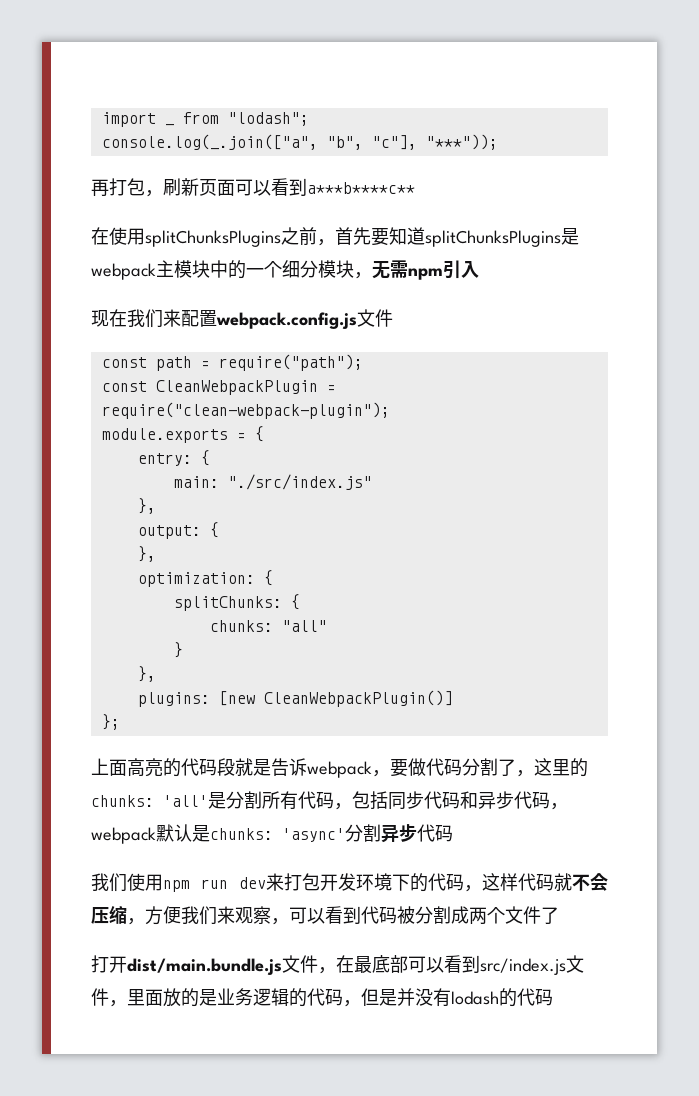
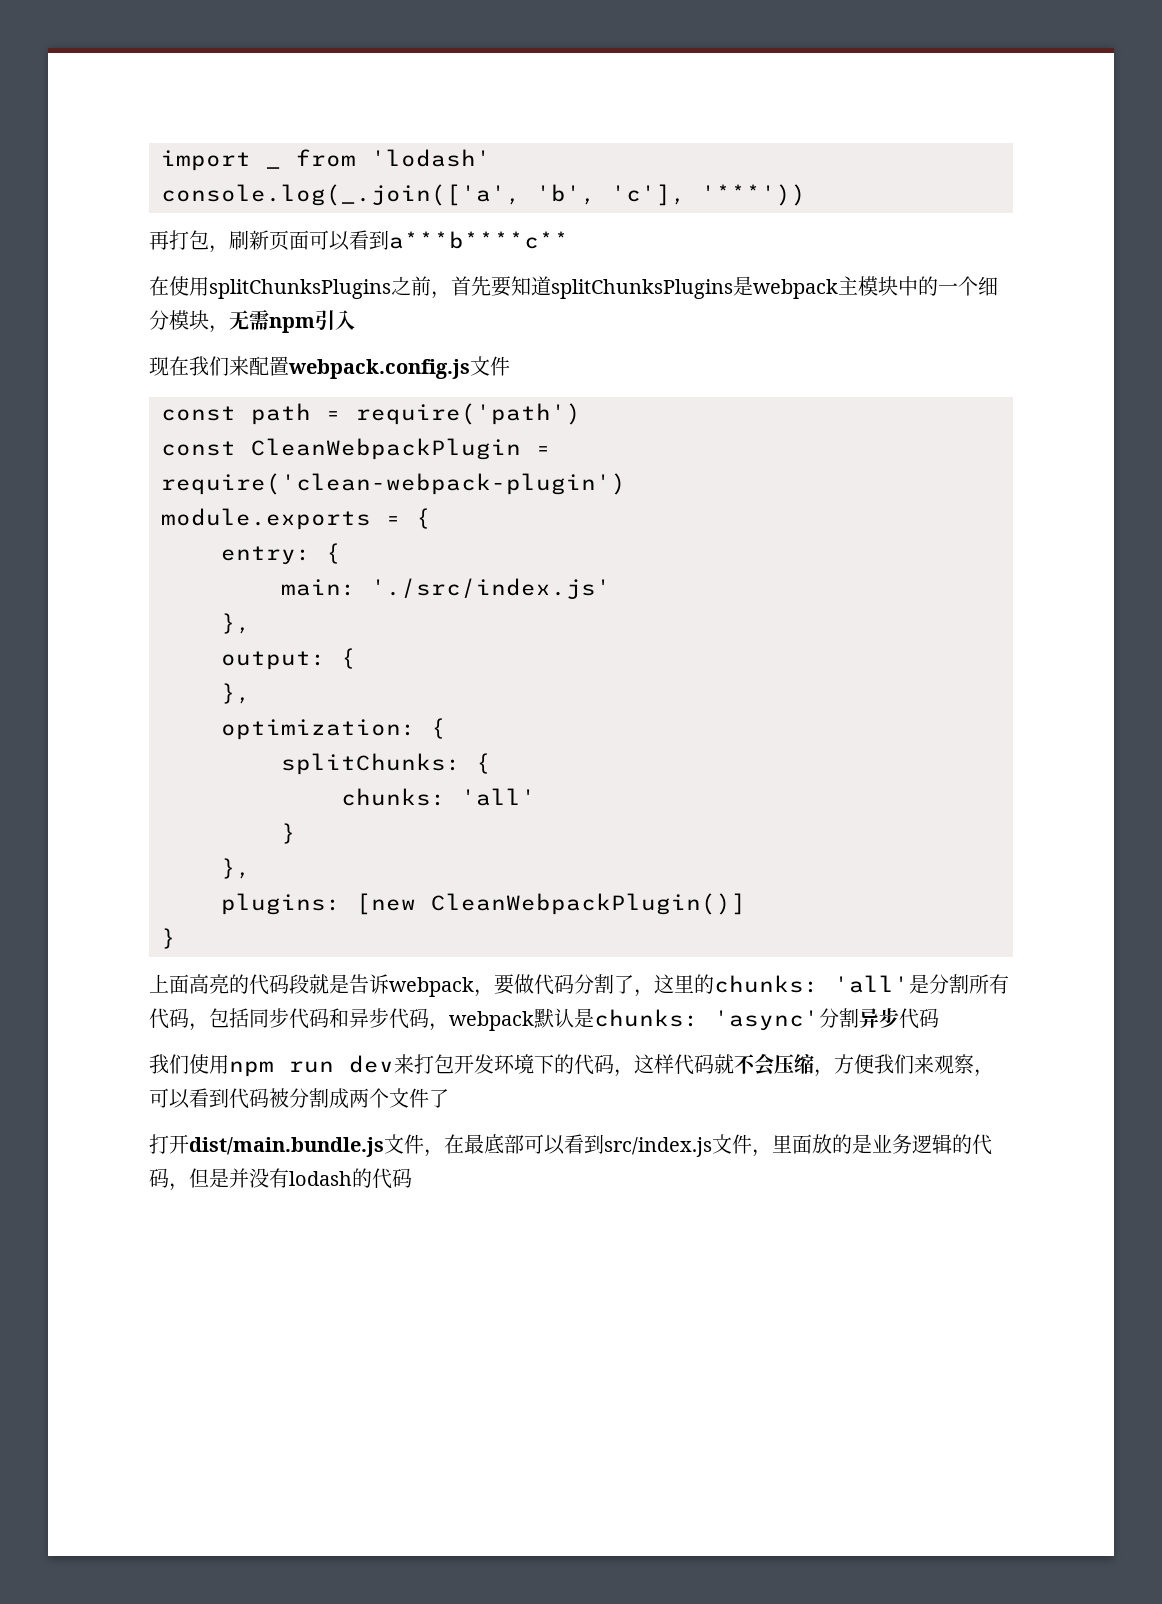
- import _ from "lodash";
- console.log(_.join(["a", "b", "c"], "***"));
+ import _ from 'lodash'
+ console.log(_.join(['a', 'b', 'c'], '***'))
- const path = require("path");
+ const path = require('path')
- const CleanWebpackPlugin = require("clean-webpack-plugin");
+ const CleanWebpackPlugin = require('clean-webpack-plugin')
- main: "./src/index.js"
+ main: './src/index.js'
  splitChunks: {
- chunks: "all"
+ chunks: 'all'
  plugins: [new CleanWebpackPlugin()]
- };
+ }

